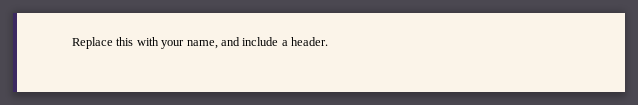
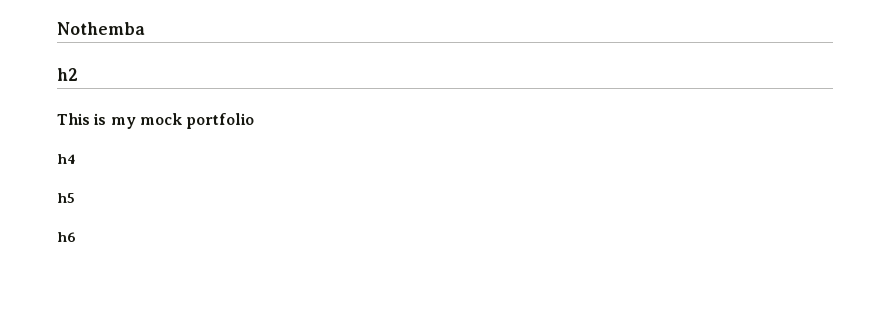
- Replace this with your name, and include a header.
+ Nothemba
+ h2
+ This is my mock portfolio
+ h4
+ h5
+ h6

